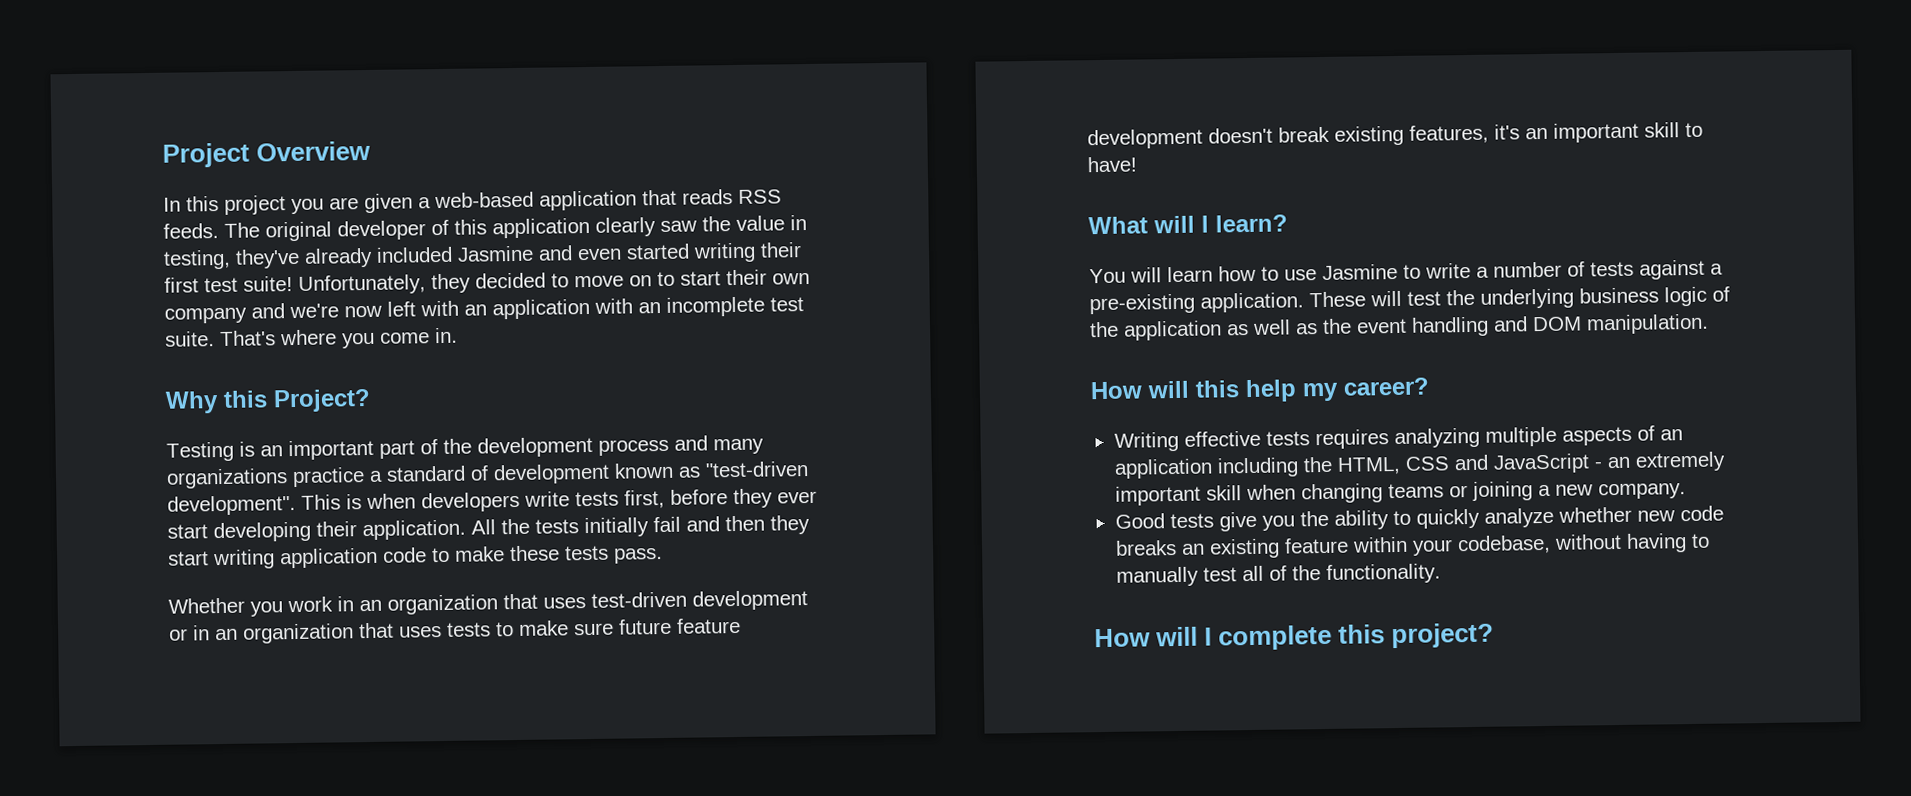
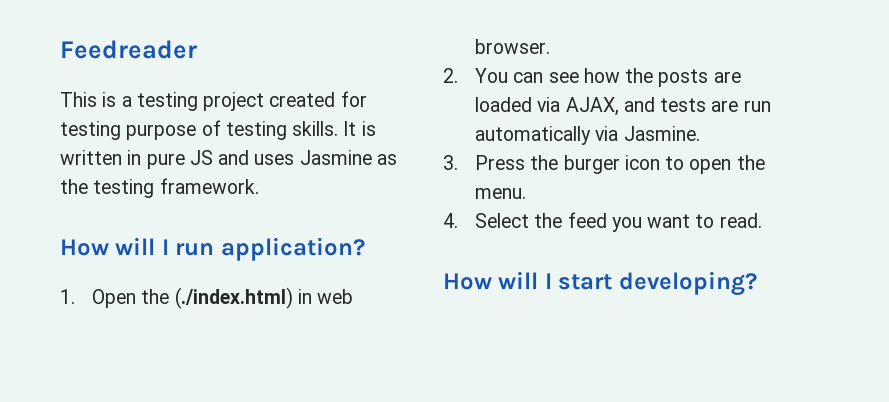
- Project Overview
- In this project you are given a web-based application that reads RSS feeds. The original developer of this application clearly saw the value in testing, they've already included Jasmine and even started writing their first test suite! Unfortunately, they decided to move on to start their own company and we're now left with an application with an incomplete test suite. That's where you come in.
- Why this Project?
- Testing is an important part of the development process and many organizations practice a standard of development known as "test-driven development". This is when developers write tests first, before they ever start developing their application. All the tests initially fail and then they start writing application code to make these tests pass.
- Whether you work in an organization that uses test-driven development or in an organization that uses tests to make sure future feature development doesn't break existing features, it's an important skill to have!
- What will I learn?
- You will learn how to use Jasmine to write a number of tests against a pre-existing application. These will test the underlying business logic of the application as well as the event handling and DOM manipulation.
- How will this help my career?
- Writing effective tests requires analyzing multiple aspects of an application including the HTML, CSS and JavaScript - an extremely important skill when changing teams or joining a new company.
- Good tests give you the ability to quickly analyze whether new code breaks an existing feature within your codebase, without having to manually test all of the functionality.
- How will I complete this project?
+ Feedreader
+ This is a testing project created for testing purpose of testing skills. It is written in pure JS and uses Jasmine as the testing framework.
+ How will I run application?
+ 1. Open the (./index.html) in web browser.
+ 2. You can see how the posts are loaded via AJAX, and tests are run automatically via Jasmine.
+ 3. Press the burger icon to open the menu.
+ 4. Select the feed you want to read.
+ How will I start developing?

